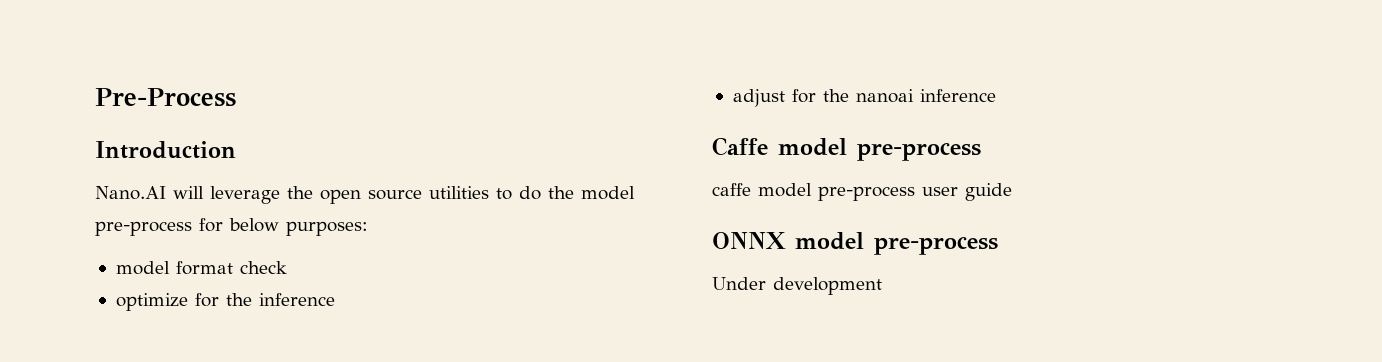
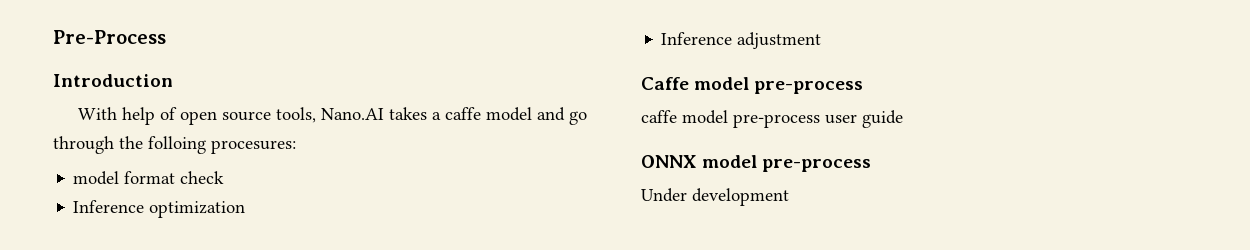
- Nano.AI will leverage the open source utilities to do the model pre-process for below purposes:
+ With help of open source tools, Nano.AI takes a caffe model and go through the folloing procesures:
  model format check
- optimize for the inference
- adjust for the nanoai inference
+ Inference optimization
+ Inference adjustment

